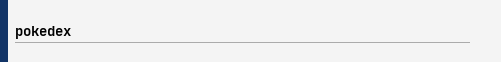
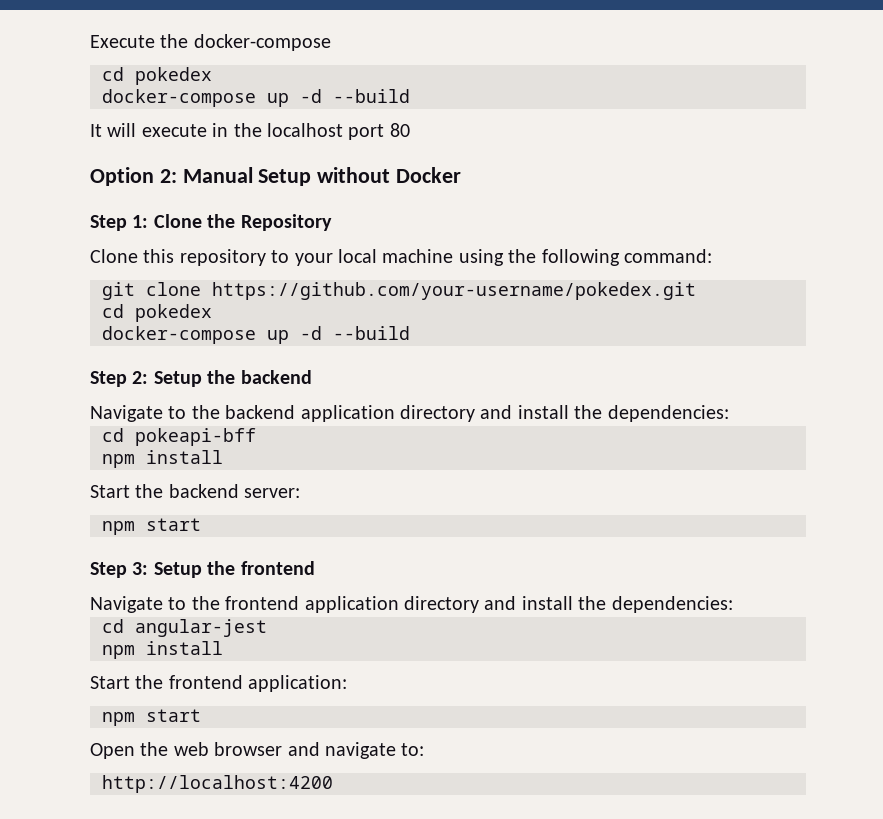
- pokedex
+ Execute the docker-compose
+ cd pokedex
+ docker-compose up -d --build
+ It will execute in the localhost port 80
+ Option 2: Manual Setup without Docker
+ Step 1: Clone the Repository
+ Clone this repository to your local machine using the following command:
+ git clone https://github.com/your-username/pokedex.git
+ cd pokedex
+ docker-compose up -d --build
+ Step 2: Setup the backend
+ Navigate to the backend application directory and install the dependencies:
+ cd pokeapi-bff
+ npm install
+ Start the backend server:
+ npm start
+ Step 3: Setup the frontend
+ Navigate to the frontend application directory and install the dependencies:
+ cd angular-jest
+ npm install
+ Start the frontend application:
+ npm start
+ Open the web browser and navigate to:
+ http://localhost:4200

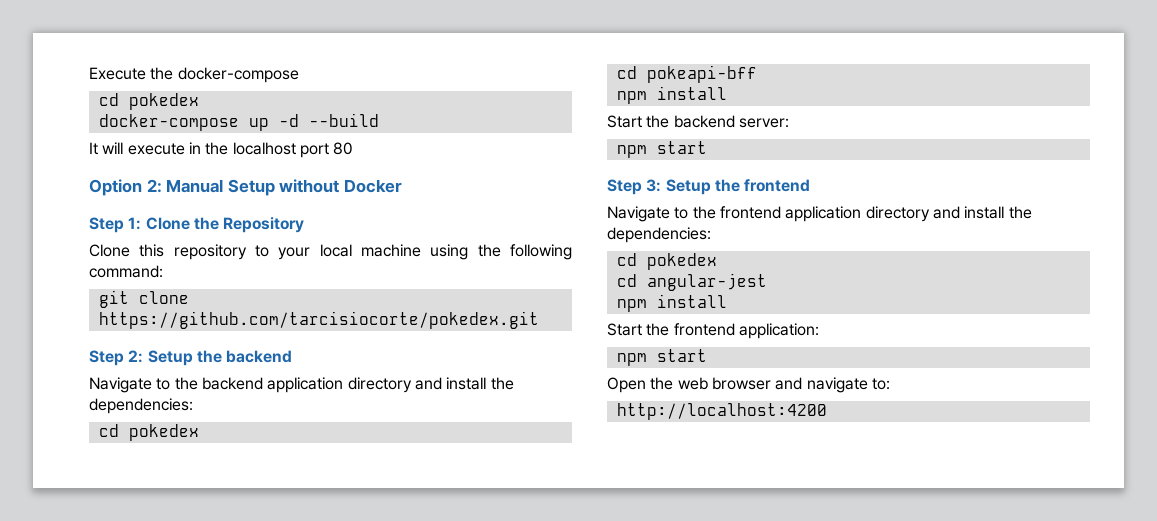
- git clone https://github.com/your-username/pokedex.git
- cd pokedex
- docker-compose up -d --build
+ git clone https://github.com/tarcisiocorte/pokedex.git
  Navigate to the backend application directory and install the dependencies:
+ cd pokedex
  Navigate to the frontend application directory and install the dependencies:
+ cd pokedex

